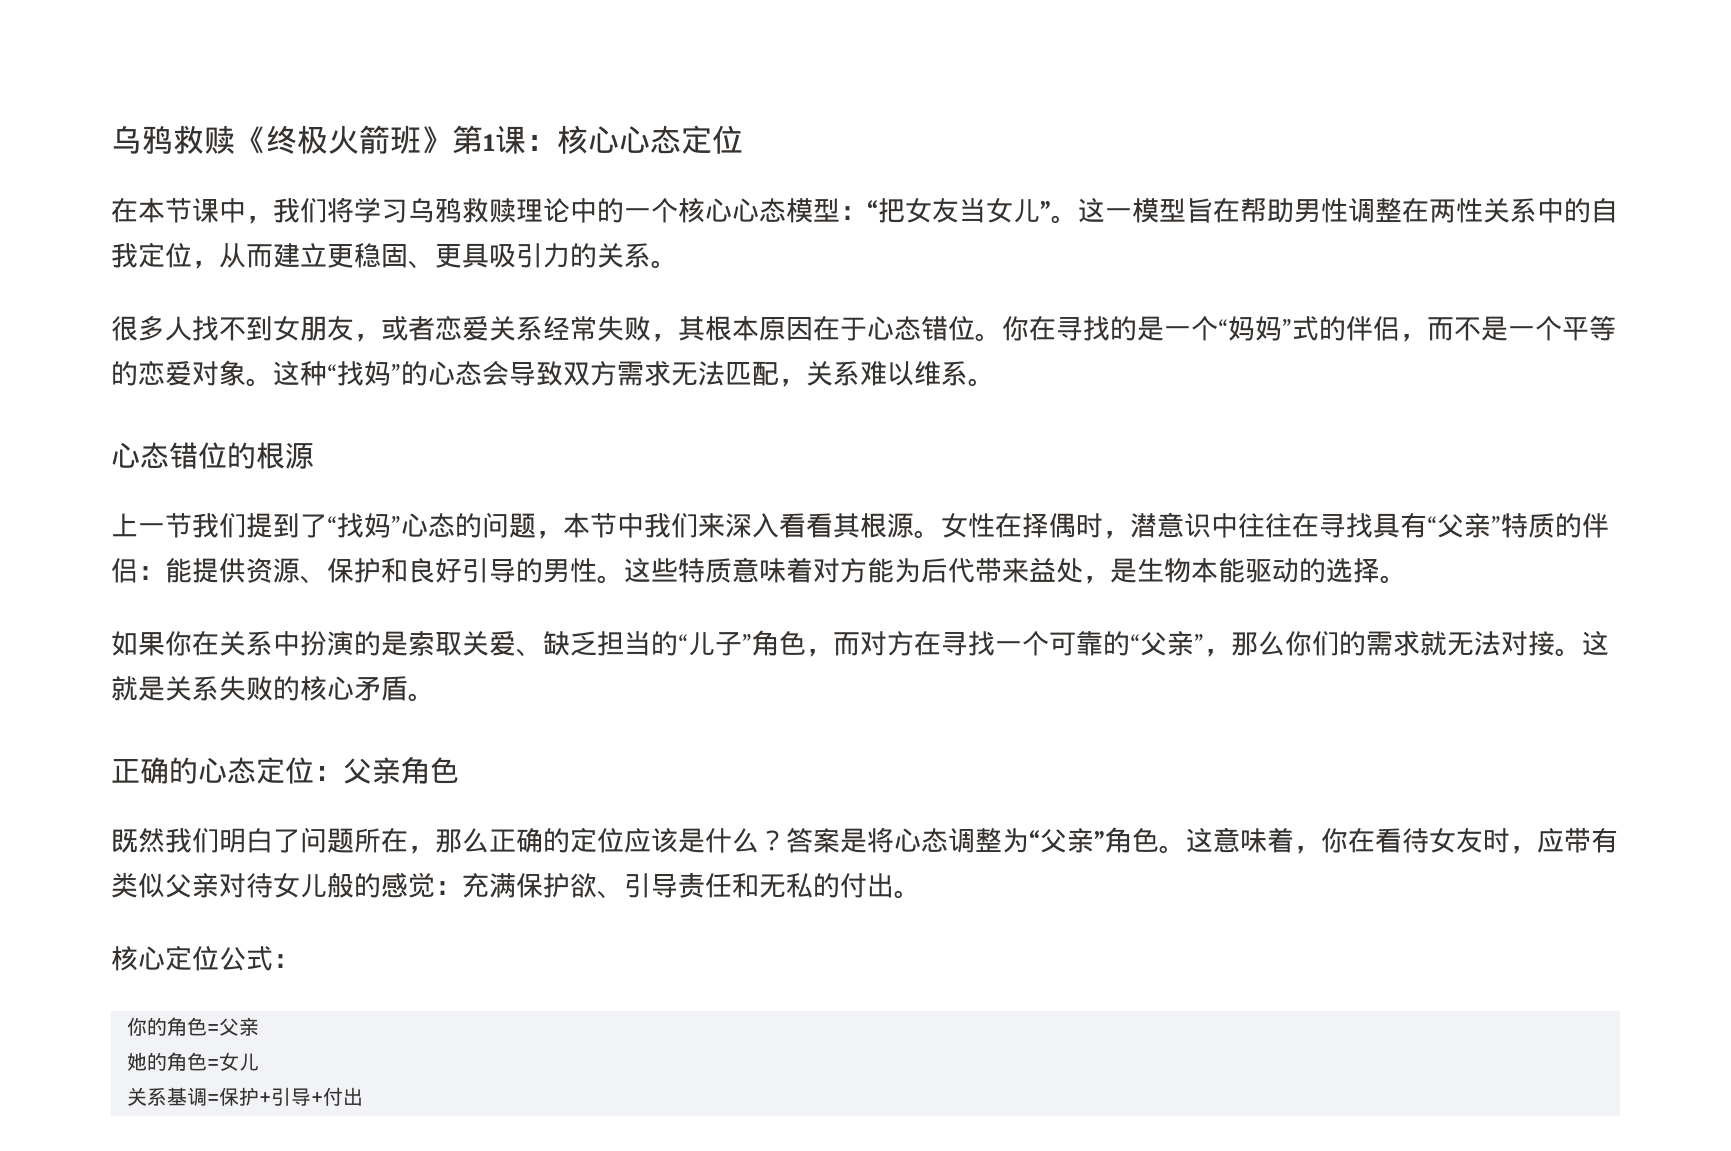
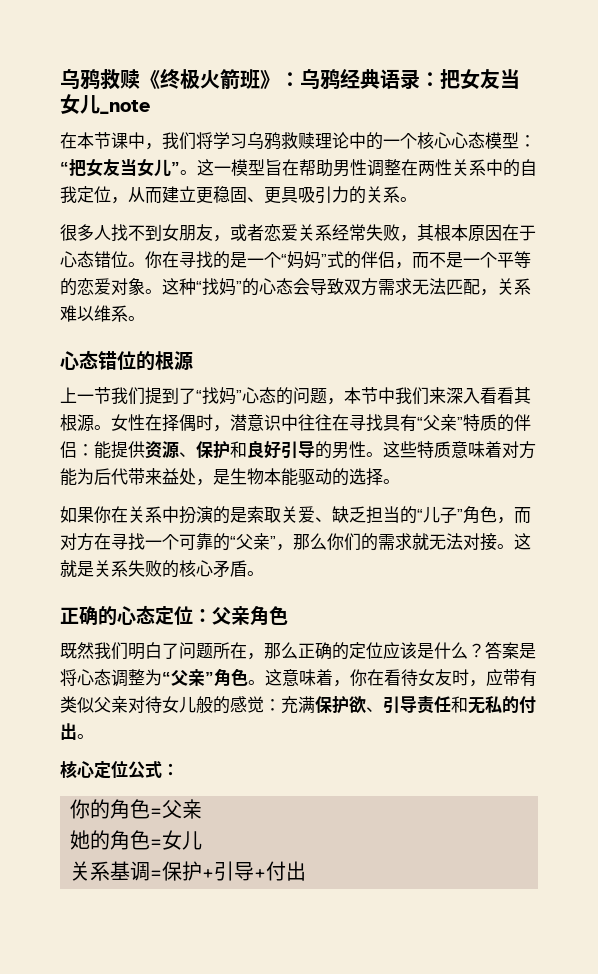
- 乌鸦救赎《终极火箭班》第1课：核心心态定位
+ 乌鸦救赎《终极火箭班》：乌鸦经典语录：把女友当女儿_note

